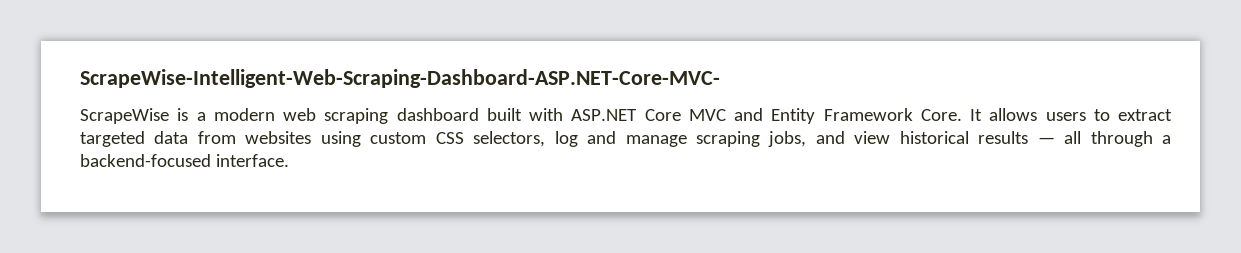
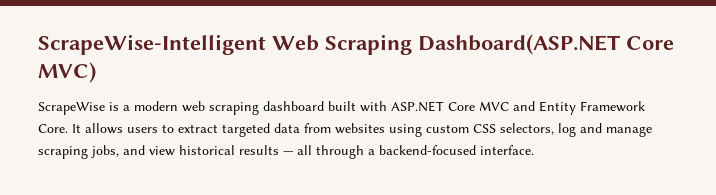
- ScrapeWise-Intelligent-Web-Scraping-Dashboard-ASP.NET-Core-MVC-
+ ScrapeWise-Intelligent Web Scraping Dashboard(ASP.NET Core MVC)

